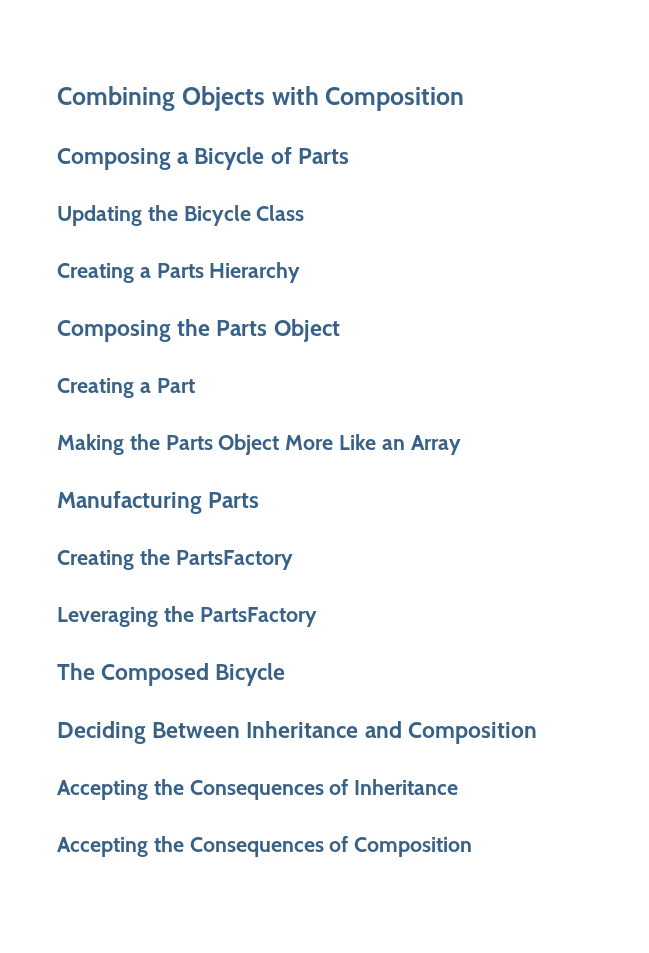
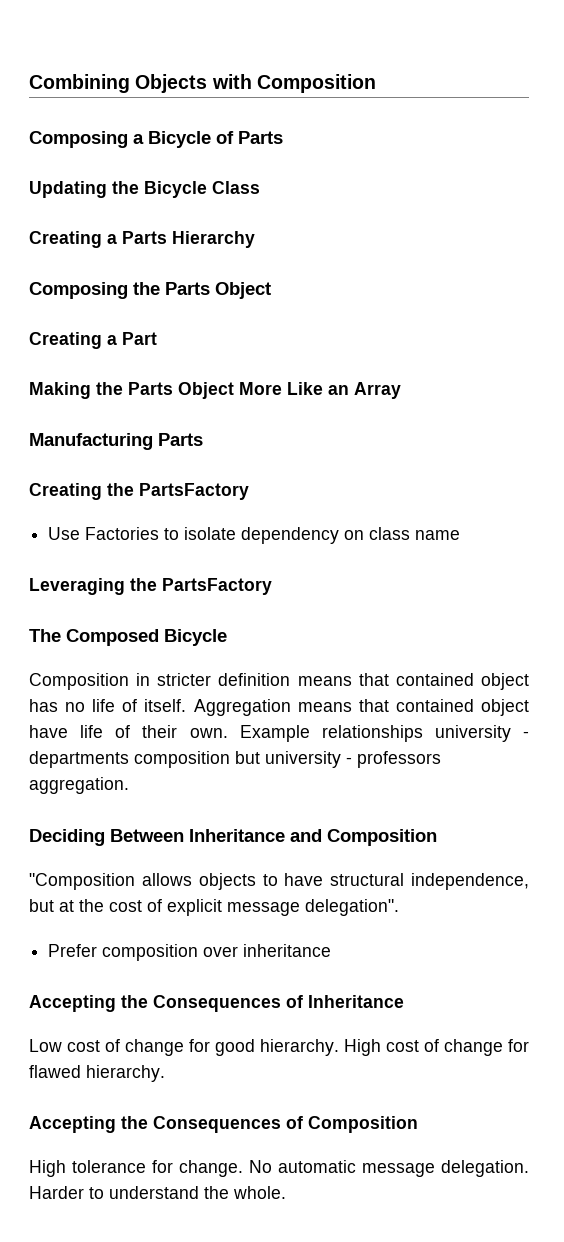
+ Use Factories to isolate dependency on class name
+ Composition in stricter definition means that contained object has no life of itself. Aggregation means that contained object have life of their own. Example relationships university - departments composition but university - professors aggregation.
+ "Composition allows objects to have structural independence, but at the cost of explicit message delegation".
+ Prefer composition over inheritance
+ Low cost of change for good hierarchy. High cost of change for flawed hierarchy.
+ High tolerance for change. No automatic message delegation. Harder to understand the whole.

